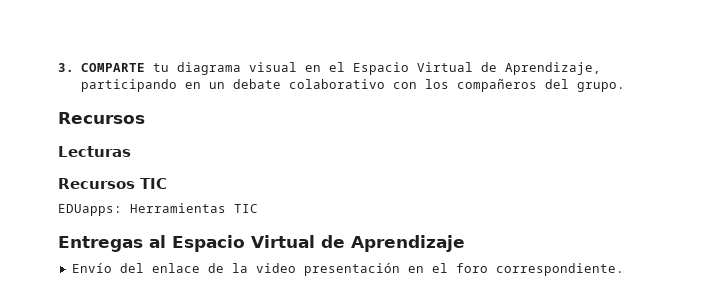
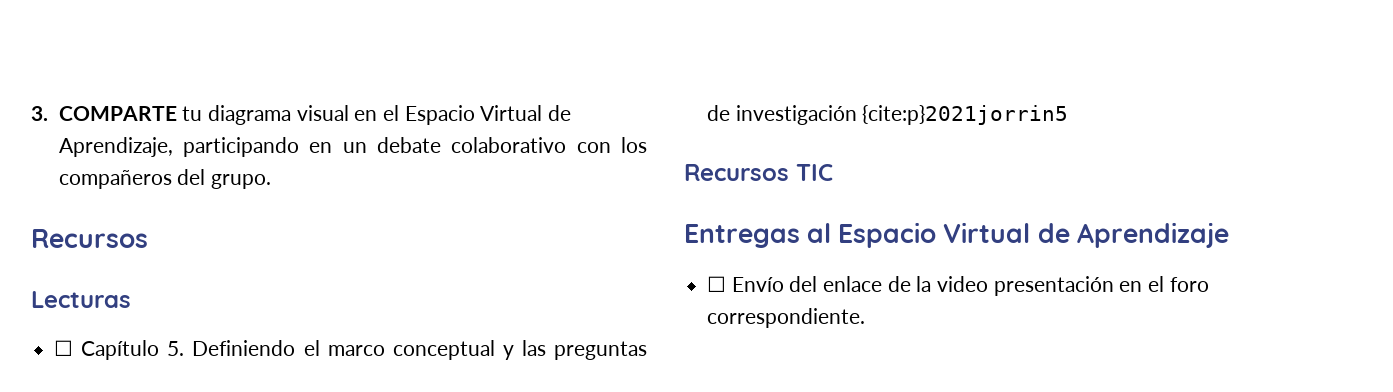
+ ☐ Capítulo 5. Definiendo el marco conceptual y las preguntas de investigación {cite:p}2021jorrin5
- EDUapps: Herramientas TIC
- Envío del enlace de la video presentación en el foro correspondiente.
+ ☐ Envío del enlace de la video presentación en el foro correspondiente.

